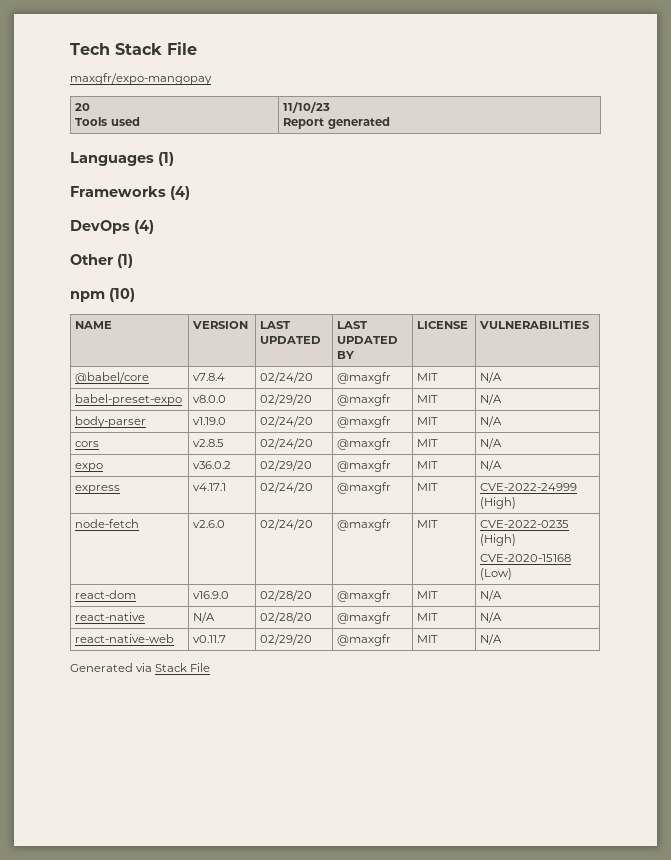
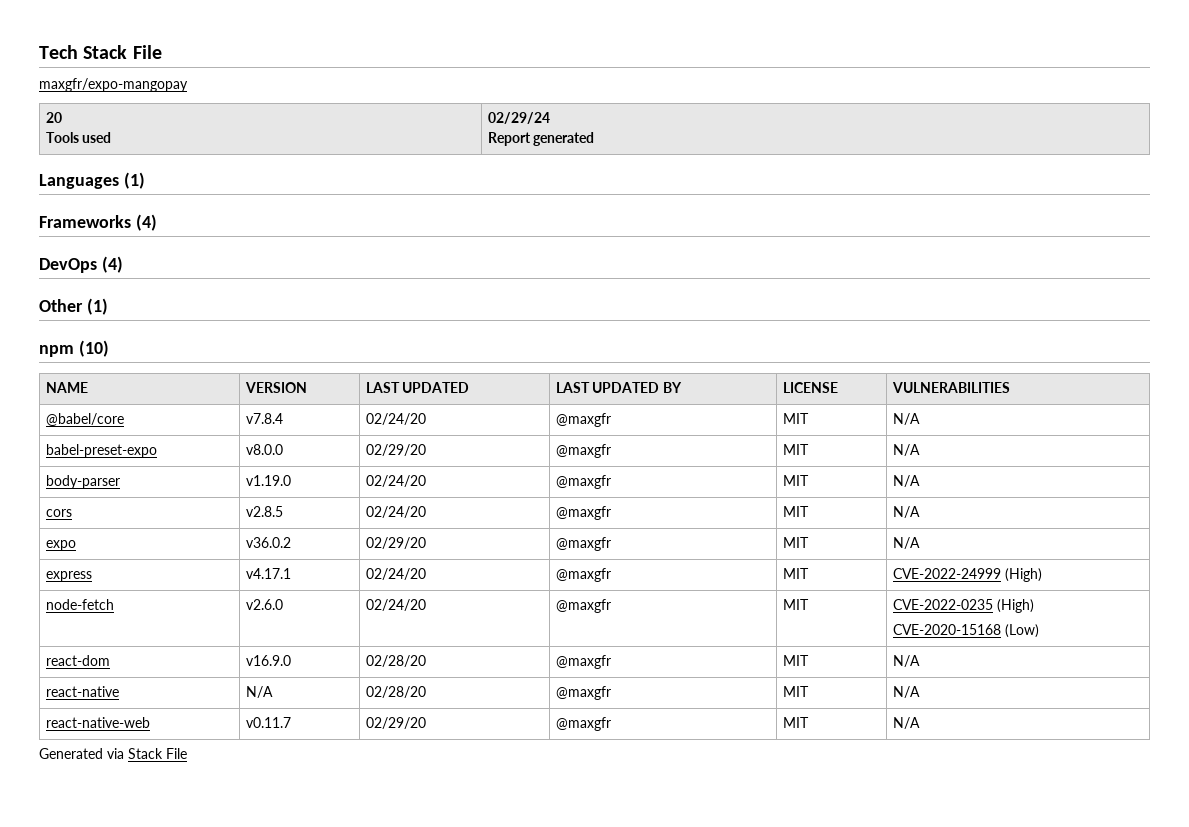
  20
- Tools used | 11/10/23
+ Tools used | 02/29/24

